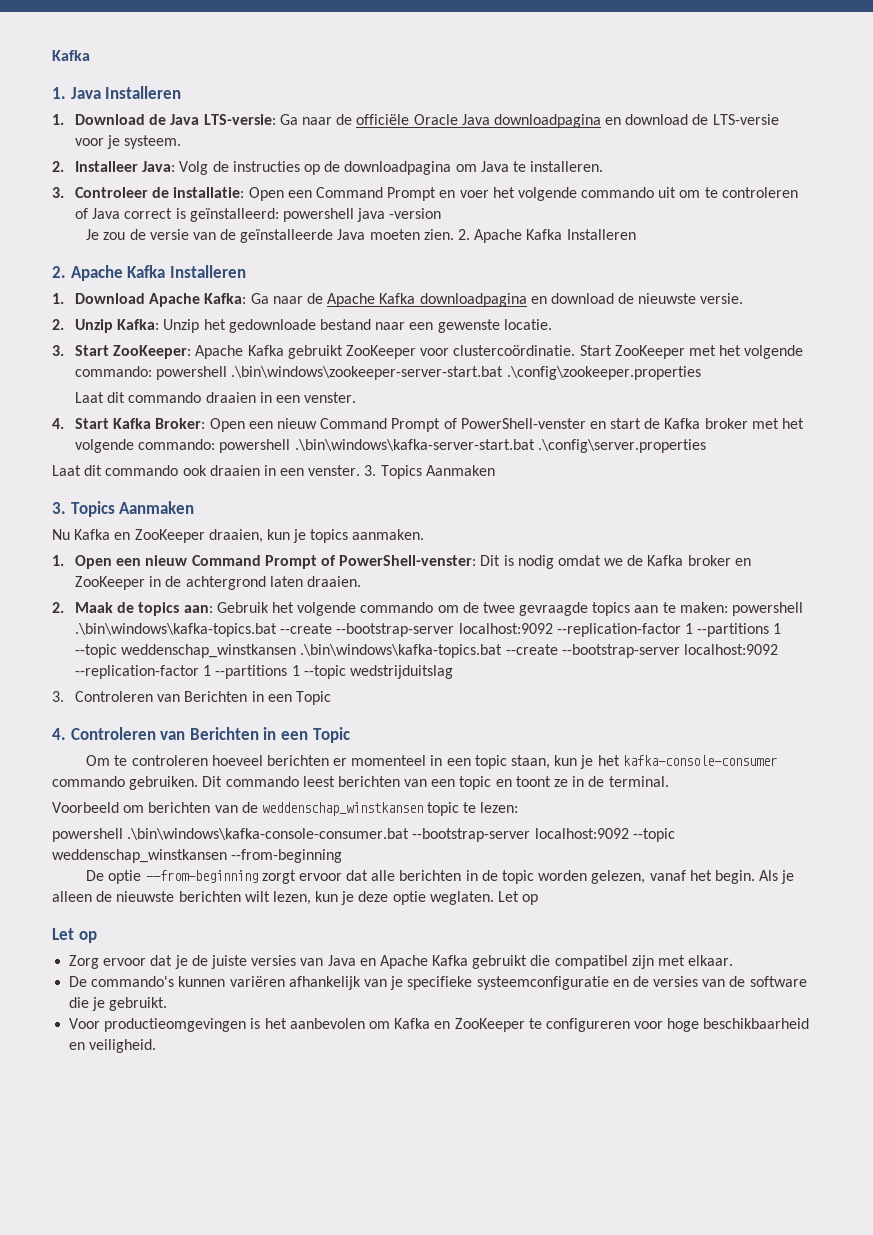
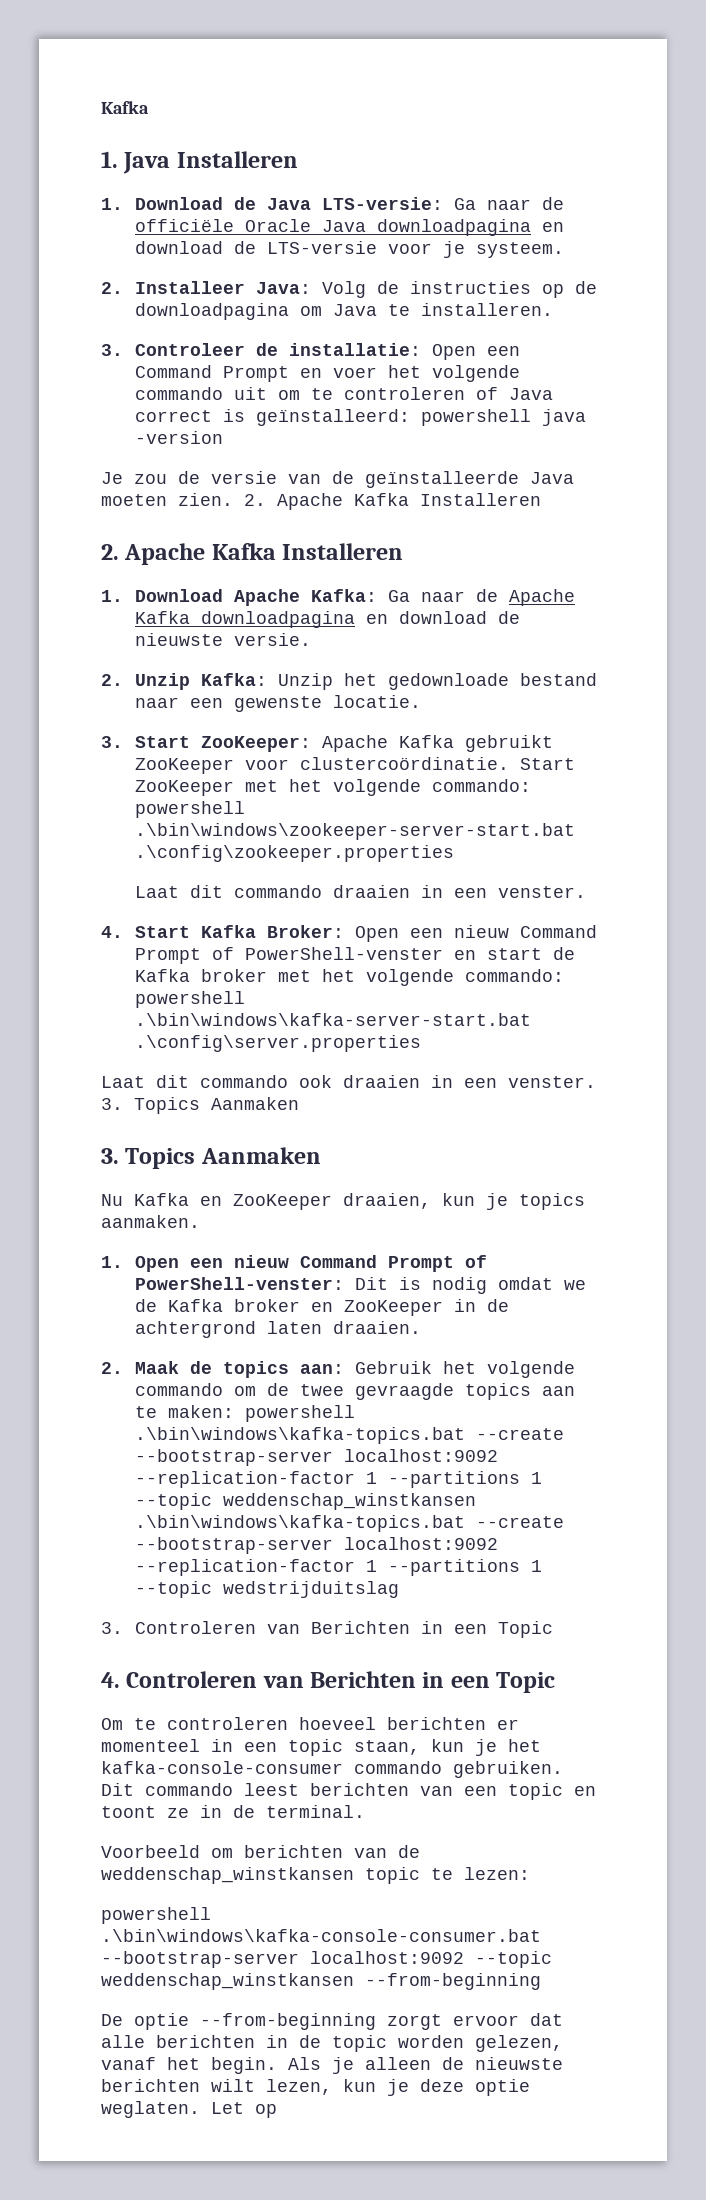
  Als je alleen de nieuwste berichten wilt lezen, kun je deze optie weglaten. Let op
- Let op
- Zorg ervoor dat je de juiste versies van Java en Apache Kafka gebruikt die compatibel zijn met elkaar.
- De commando's kunnen variëren afhankelijk van je specifieke systeemconfiguratie en de versies van de software die je gebruikt.
- Voor productieomgevingen is het aanbevolen om Kafka en ZooKeeper te configureren voor hoge beschikbaarheid en veiligheid.

